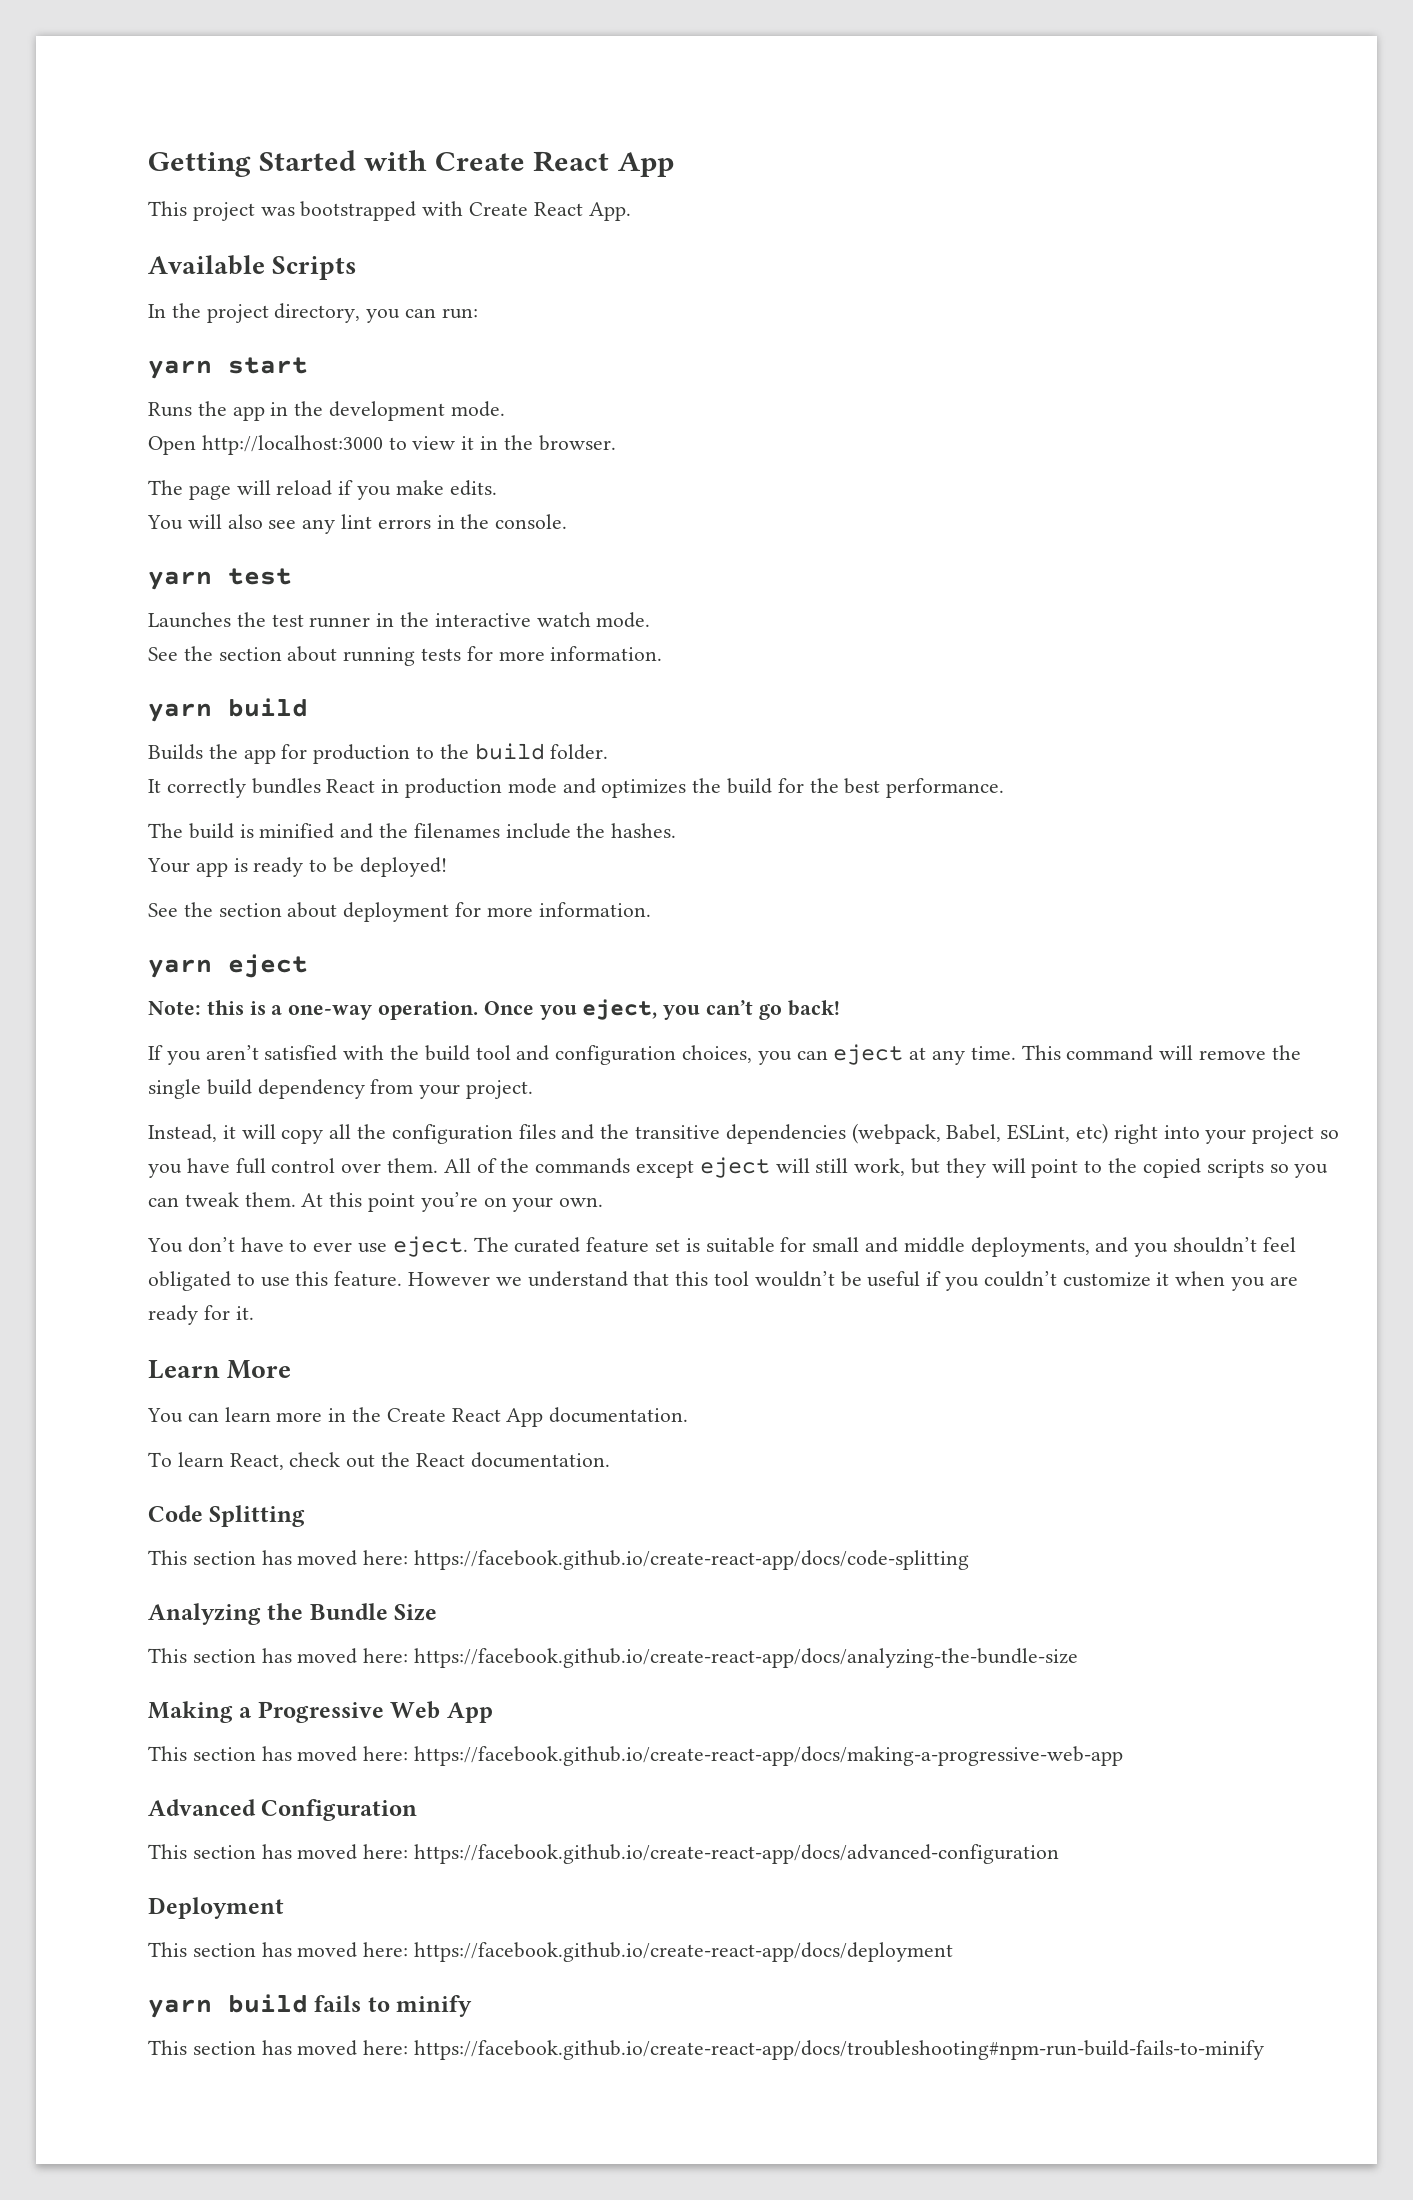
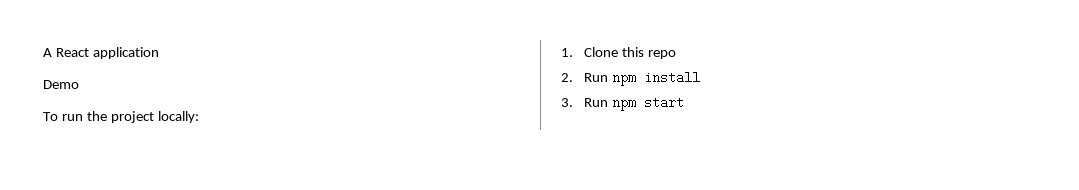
- Getting Started with Create React App
- This project was bootstrapped with Create React App.
- Available Scripts
- In the project directory, you can run:
- yarn start
- Runs the app in the development mode.
- Open http://localhost:3000 to view it in the browser.
- The page will reload if you make edits.
- You will also see any lint errors in the console.
- yarn test
- Launches the test runner in the interactive watch mode.
- See the section about running tests for more information.
- yarn build
- Builds the app for production to the build folder.
- It correctly bundles React in production mode and optimizes the build for the best performance.
- The build is minified and the filenames include the hashes.
- Your app is ready to be deployed!
- See the section about deployment for more information.
- yarn eject
- Note: this is a one-way operation. Once you eject, you can’t go back!
- If you aren’t satisfied with the build tool and configuration choices, you can eject at any time. This command will remove the single build dependency from your project.
- Instead, it will copy all the configuration files and the transitive dependencies (webpack, Babel, ESLint, etc) right into your project so you have full control over them. All of the commands except eject will still work, but they will point to the copied scripts so you can tweak them. At this point you’re on your own.
- You don’t have to ever use eject. The curated feature set is suitable for small and middle deployments, and you shouldn’t feel obligated to use this feature. However we understand that this tool wouldn’t be useful if you couldn’t customize it when you are ready for it.
- Learn More
- You can learn more in the Create React App documentation.
- To learn React, check out the React documentation.
- Code Splitting
- This section has moved here: https://facebook.github.io/create-react-app/docs/code-splitting
- Analyzing the Bundle Size
- This section has moved here: https://facebook.github.io/create-react-app/docs/analyzing-the-bundle-size
- Making a Progressive Web App
- This section has moved here: https://facebook.github.io/create-react-app/docs/making-a-progressive-web-app
- Advanced Configuration
- This section has moved here: https://facebook.github.io/create-react-app/docs/advanced-configuration
- Deployment
- This section has moved here: https://facebook.github.io/create-react-app/docs/deployment
- yarn build fails to minify
- This section has moved here: https://facebook.github.io/create-react-app/docs/troubleshooting#npm-run-build-fails-to-minify
+ A React application
+ Demo
+ To run the project locally:
+ 1. Clone this repo
+ 2. Run npm install
+ 3. Run npm start

